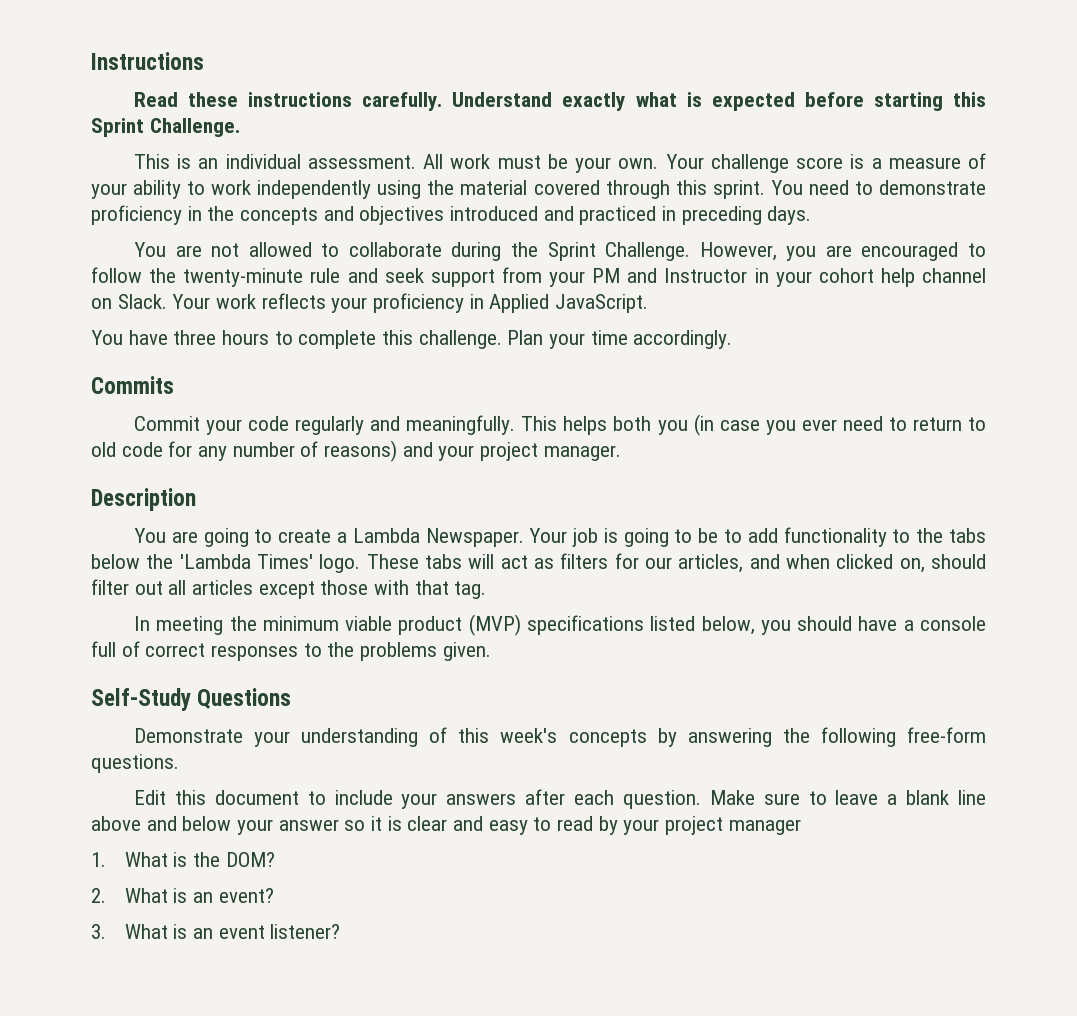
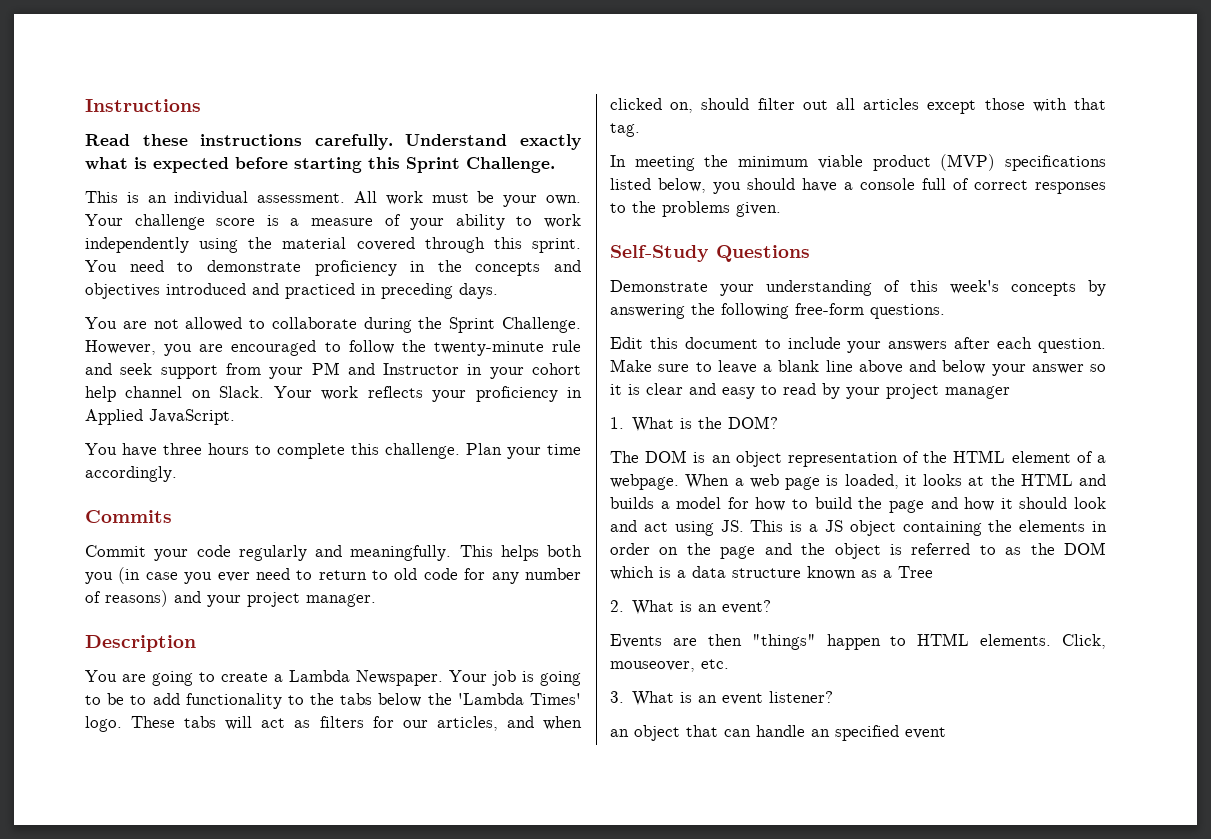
+ The DOM is an object representation of the HTML element of a webpage. When a web page is loaded, it looks at the HTML and builds a model for how to build the page and how it should look and act using JS. This is a JS object containing the elements in order on the page and the object is referred to as the DOM which is a data structure known as a Tree
+ Events are then "things" happen to HTML elements. Click, mouseover, etc.
+ an object that can handle an specified event

